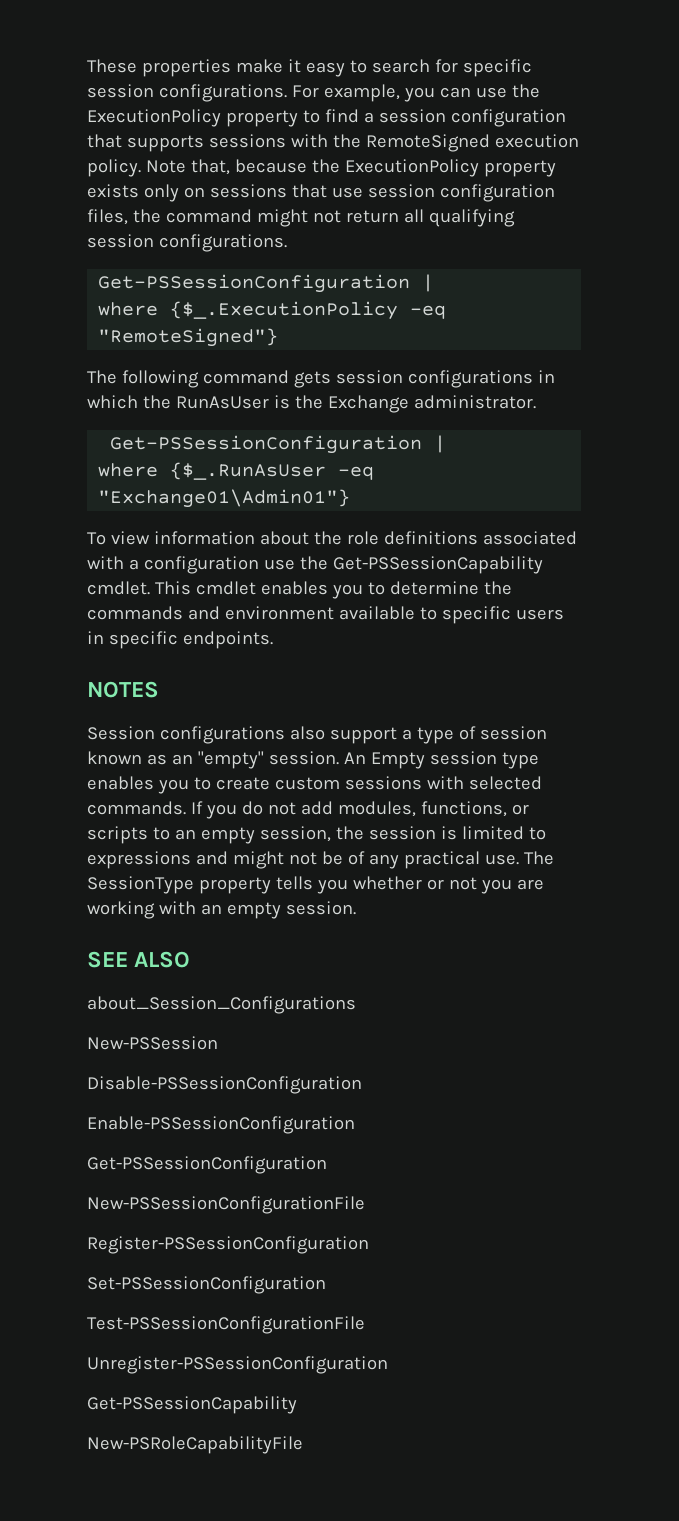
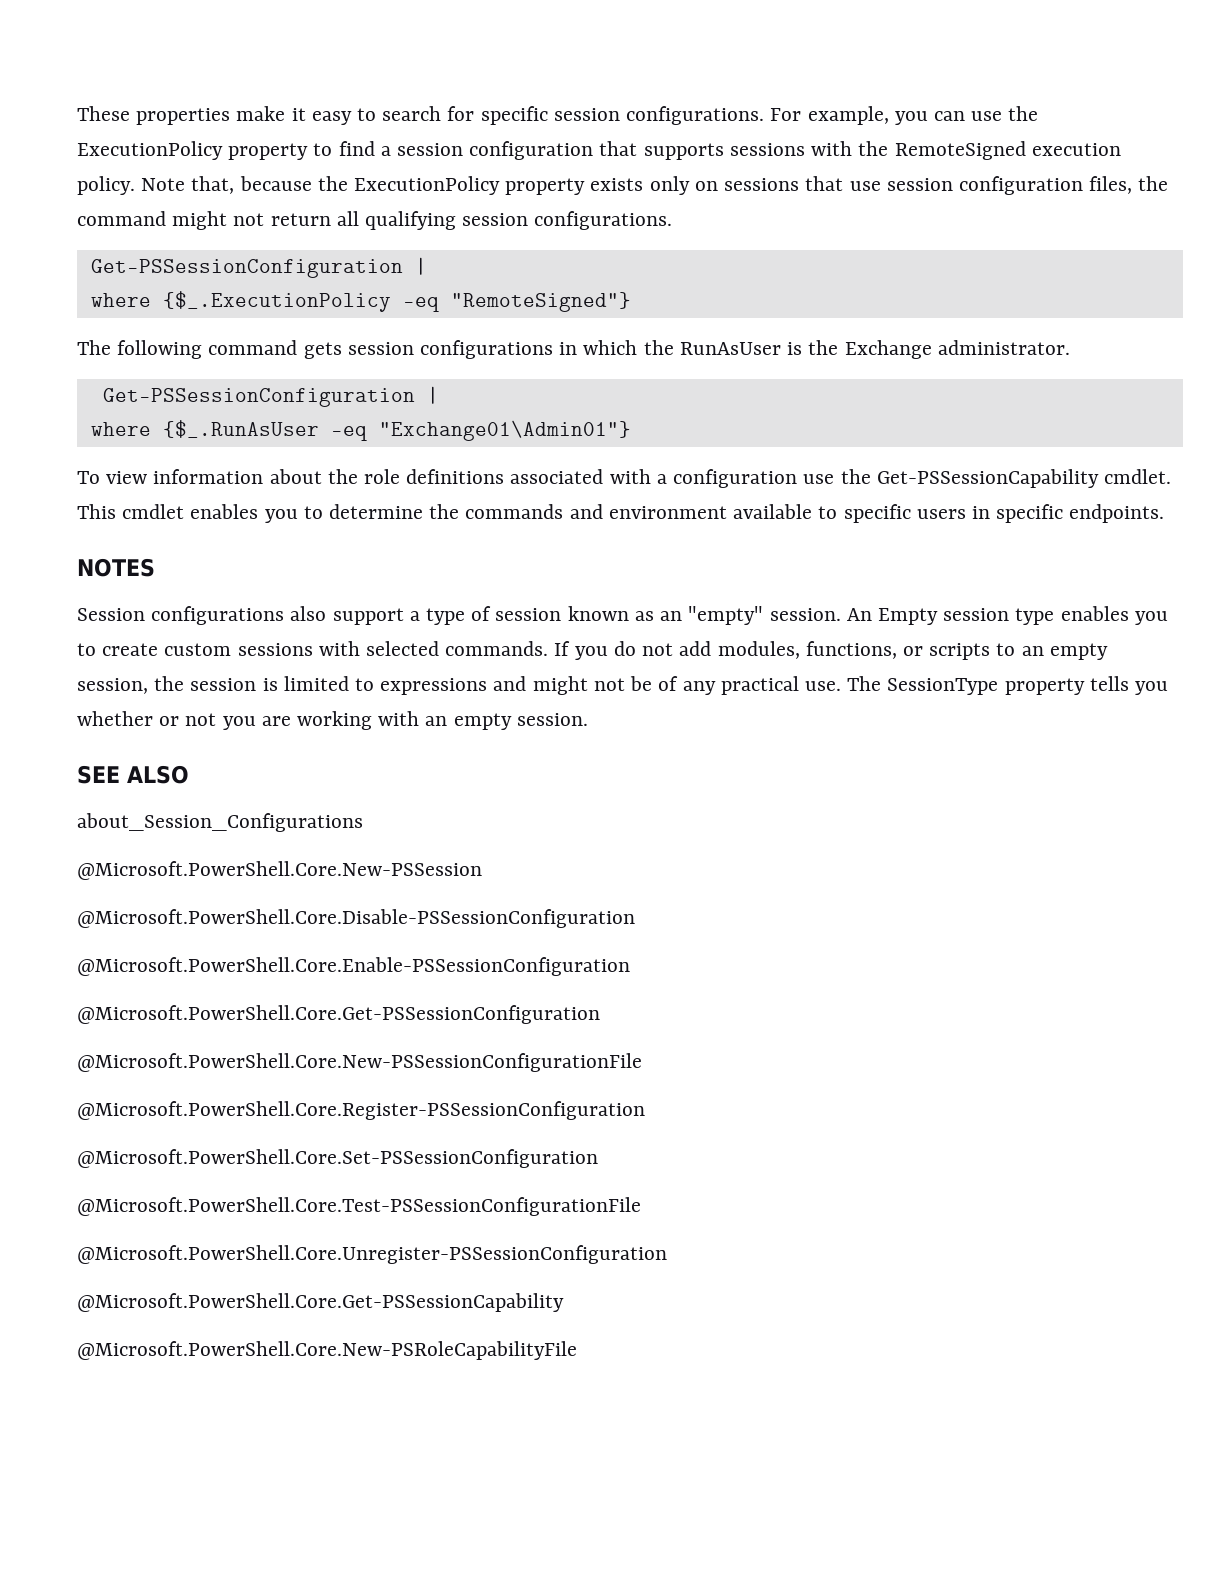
- New-PSSession
- Disable-PSSessionConfiguration
- Enable-PSSessionConfiguration
- Get-PSSessionConfiguration
- New-PSSessionConfigurationFile
- Register-PSSessionConfiguration
- Set-PSSessionConfiguration
- Test-PSSessionConfigurationFile
- Unregister-PSSessionConfiguration
- Get-PSSessionCapability
- New-PSRoleCapabilityFile
+ @Microsoft.PowerShell.Core.New-PSSession
+ @Microsoft.PowerShell.Core.Disable-PSSessionConfiguration
+ @Microsoft.PowerShell.Core.Enable-PSSessionConfiguration
+ @Microsoft.PowerShell.Core.Get-PSSessionConfiguration
+ @Microsoft.PowerShell.Core.New-PSSessionConfigurationFile
+ @Microsoft.PowerShell.Core.Register-PSSessionConfiguration
+ @Microsoft.PowerShell.Core.Set-PSSessionConfiguration
+ @Microsoft.PowerShell.Core.Test-PSSessionConfigurationFile
+ @Microsoft.PowerShell.Core.Unregister-PSSessionConfiguration
+ @Microsoft.PowerShell.Core.Get-PSSessionCapability
+ @Microsoft.PowerShell.Core.New-PSRoleCapabilityFile

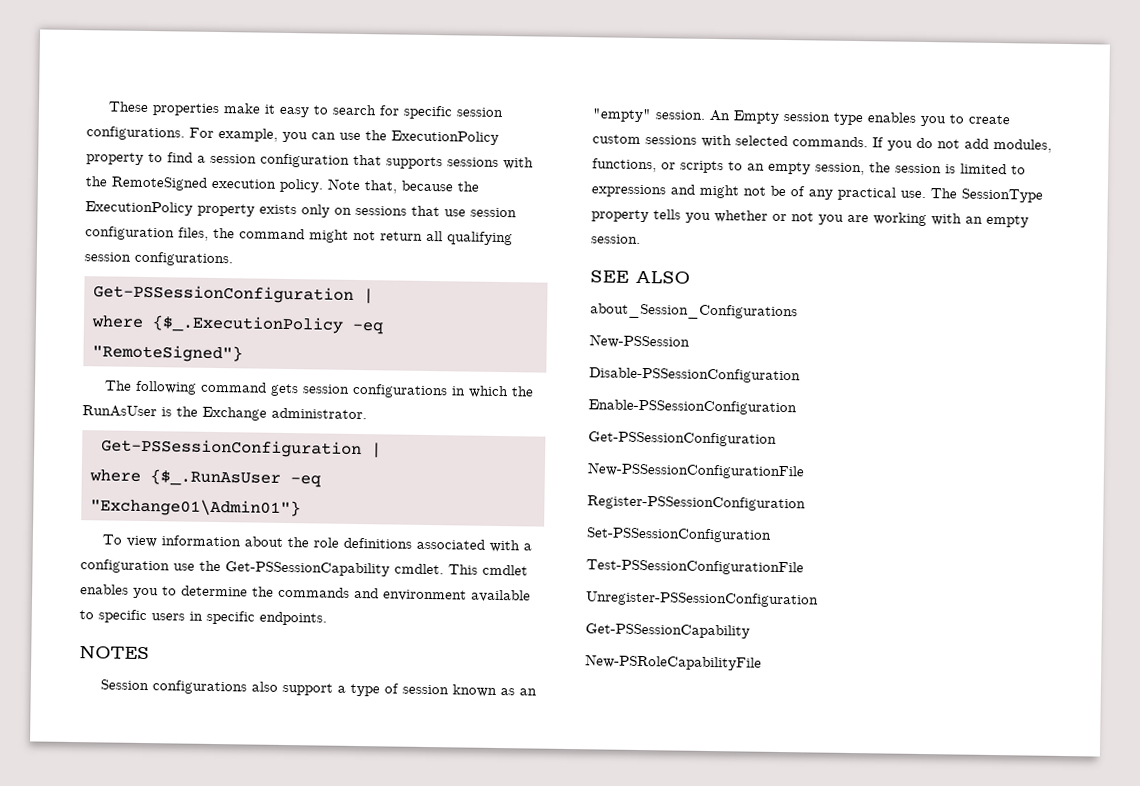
- @Microsoft.PowerShell.Core.New-PSSession
- @Microsoft.PowerShell.Core.Disable-PSSessionConfiguration
- @Microsoft.PowerShell.Core.Enable-PSSessionConfiguration
- @Microsoft.PowerShell.Core.Get-PSSessionConfiguration
- @Microsoft.PowerShell.Core.New-PSSessionConfigurationFile
- @Microsoft.PowerShell.Core.Register-PSSessionConfiguration
- @Microsoft.PowerShell.Core.Set-PSSessionConfiguration
- @Microsoft.PowerShell.Core.Test-PSSessionConfigurationFile
- @Microsoft.PowerShell.Core.Unregister-PSSessionConfiguration
- @Microsoft.PowerShell.Core.Get-PSSessionCapability
- @Microsoft.PowerShell.Core.New-PSRoleCapabilityFile
+ New-PSSession
+ Disable-PSSessionConfiguration
+ Enable-PSSessionConfiguration
+ Get-PSSessionConfiguration
+ New-PSSessionConfigurationFile
+ Register-PSSessionConfiguration
+ Set-PSSessionConfiguration
+ Test-PSSessionConfigurationFile
+ Unregister-PSSessionConfiguration
+ Get-PSSessionCapability
+ New-PSRoleCapabilityFile

